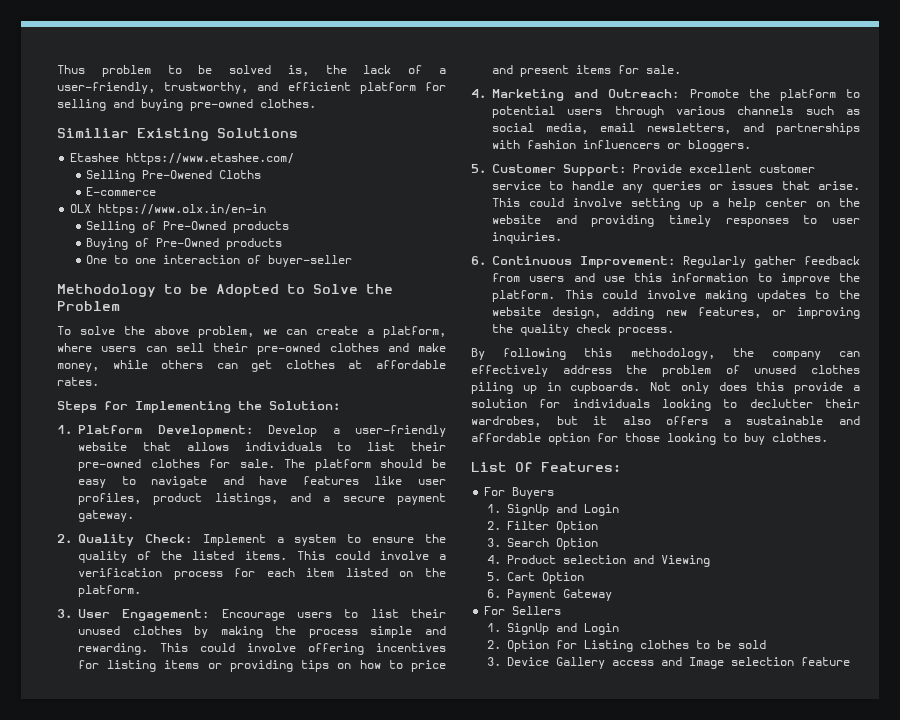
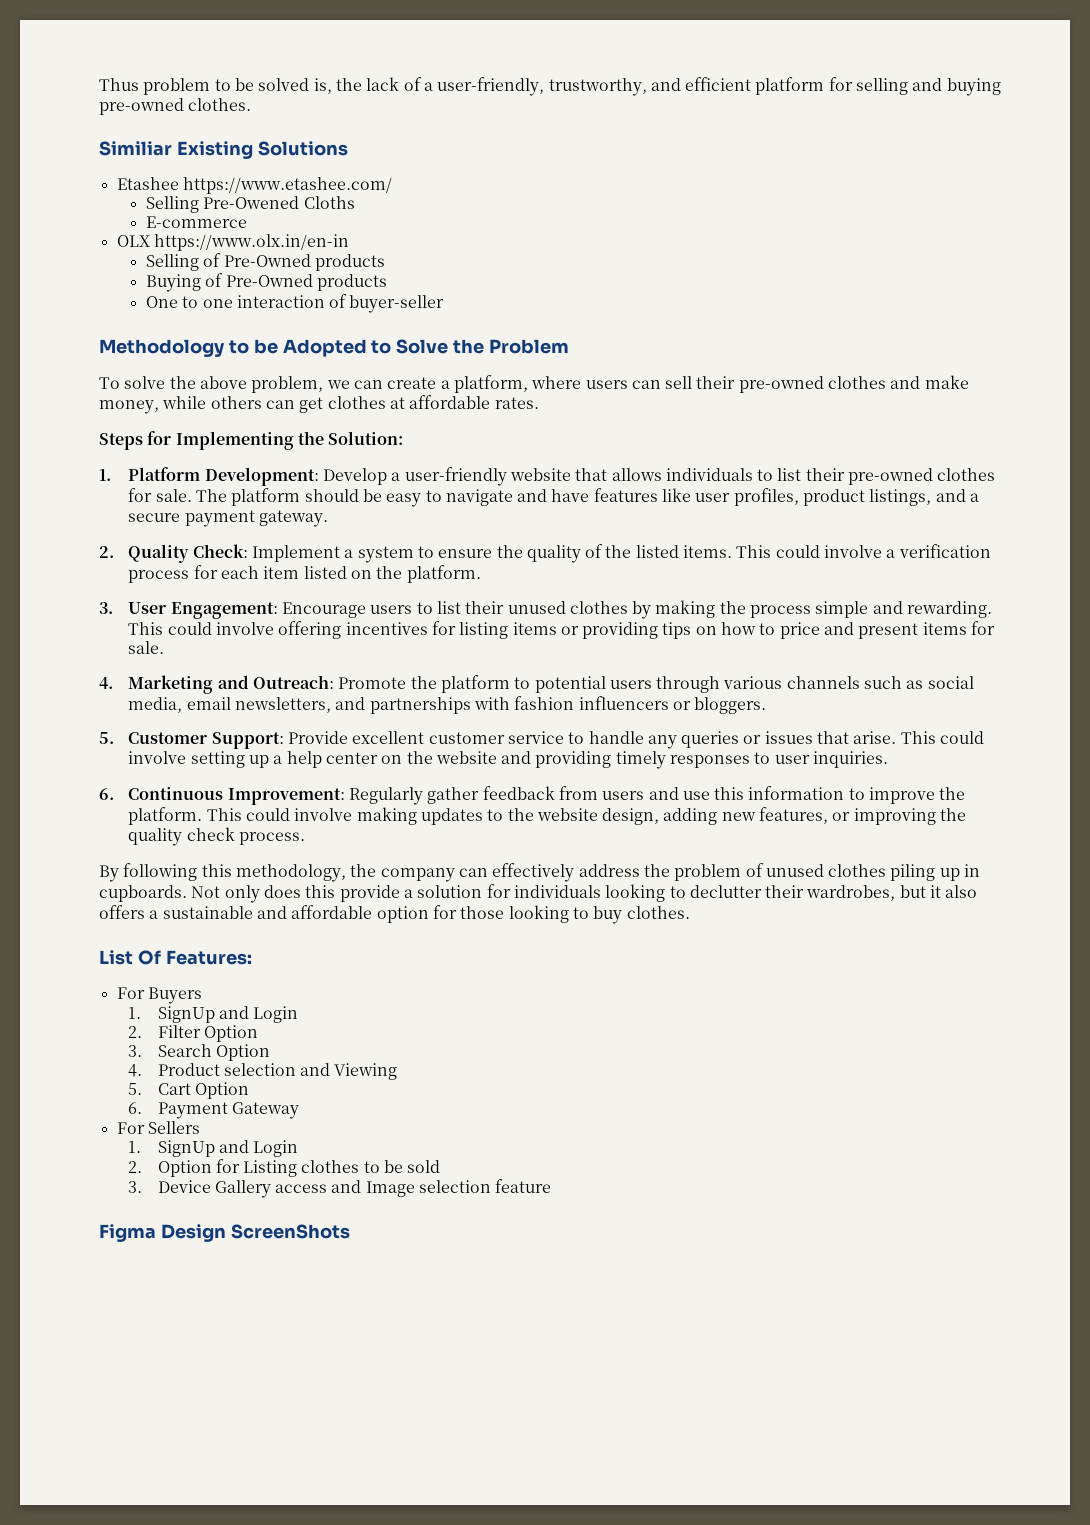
+ Figma Design ScreenShots

